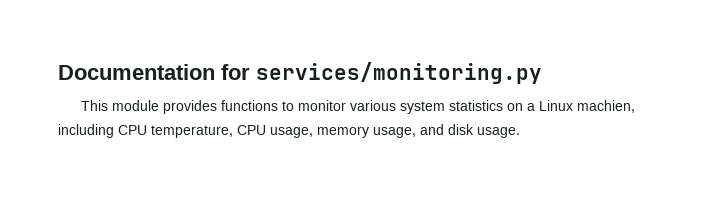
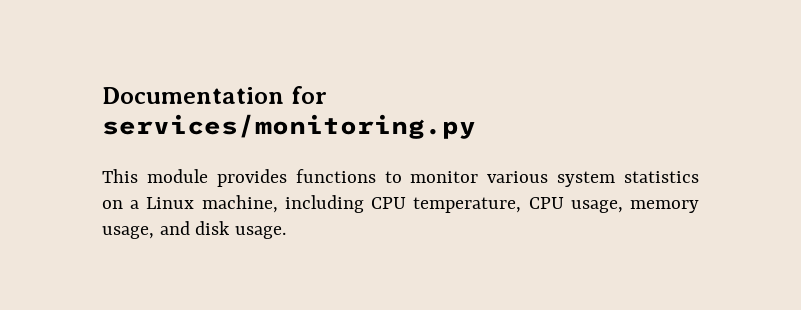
- This module provides functions to monitor various system statistics on a Linux machien, including CPU temperature, CPU usage, memory usage, and disk usage.
+ This module provides functions to monitor various system statistics on a Linux machine, including CPU temperature, CPU usage, memory usage, and disk usage.

